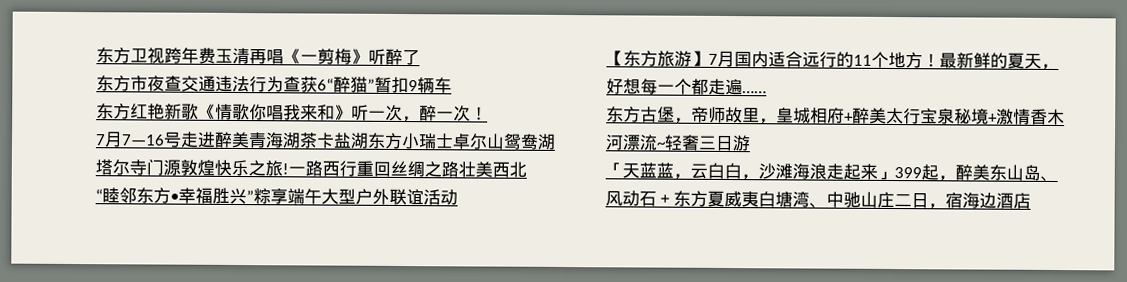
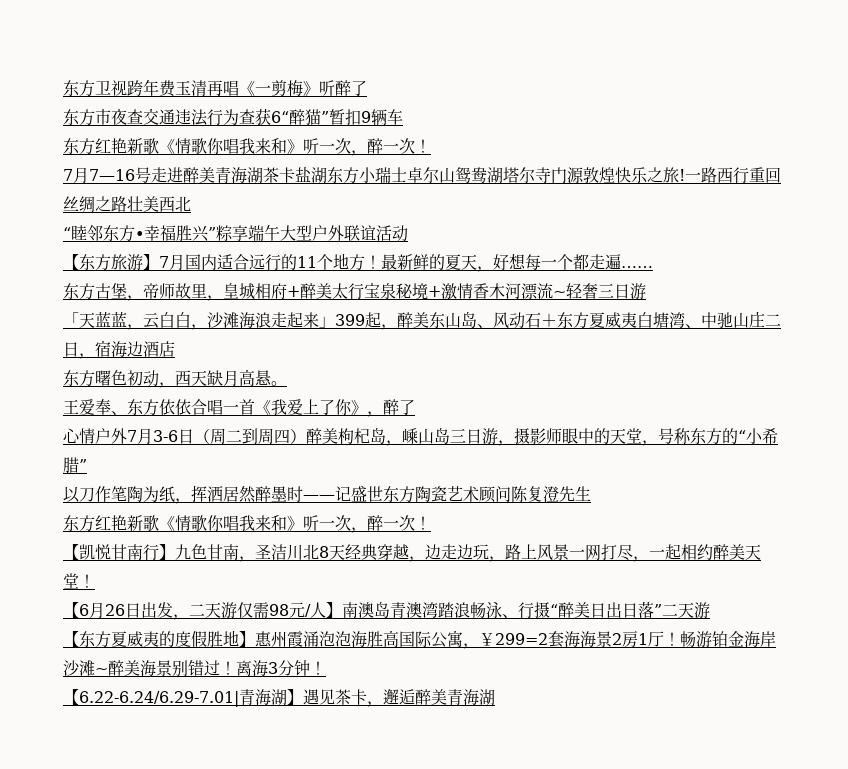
+ 东方曙色初动，西天缺月高悬。
+ 王爱奉、东方依依合唱一首《我爱上了你》，醉了
+ 心情户外7月3-6日（周二到周四）醉美枸杞岛，嵊山岛三日游，摄影师眼中的天堂，号称东方的“小希腊”
+ 以刀作笔陶为纸，挥洒居然醉墨时——记盛世东方陶瓷艺术顾问陈复澄先生
+ 东方红艳新歌《情歌你唱我来和》听一次，醉一次！
+ 【凯悦甘南行】九色甘南，圣洁川北8天经典穿越，边走边玩，路上风景一网打尽，一起相约醉美天堂！
+ 【6月26日出发，二天游仅需98元/人】南澳岛青澳湾踏浪畅泳、行摄“醉美日出日落”二天游
+ 【东方夏威夷的度假胜地】惠州霞涌泡泡海胜高国际公寓，￥299=2套海海景2房1厅！畅游铂金海岸沙滩~醉美海景别错过！离海3分钟！
+ 【6.22-6.24/6.29-7.01|青海湖】遇见茶卡，邂逅醉美青海湖

